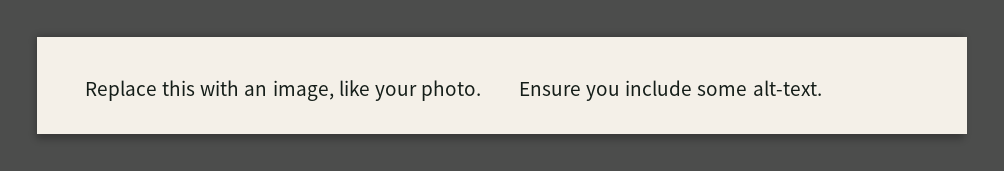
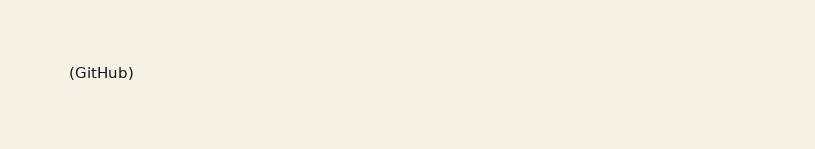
- Replace this with an image, like your photo. Ensure you include some alt-text.
+ (GitHub)

